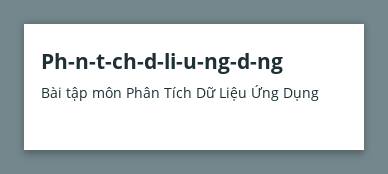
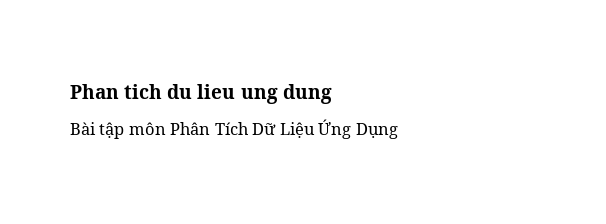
- Ph-n-t-ch-d-li-u-ng-d-ng
+ Phan tich du lieu ung dung

